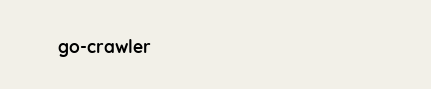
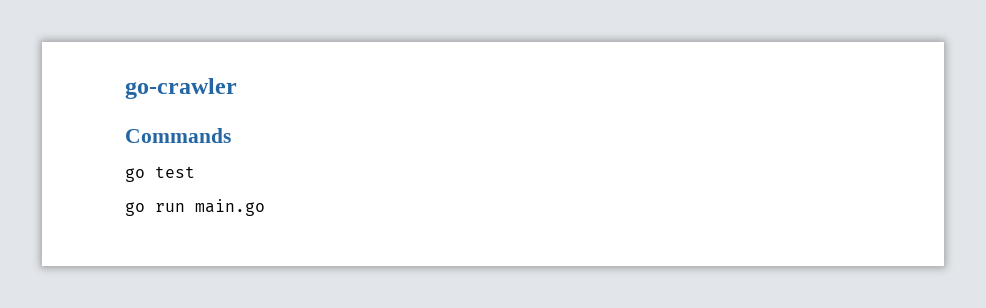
+ Commands
+ go test
+ go run main.go

